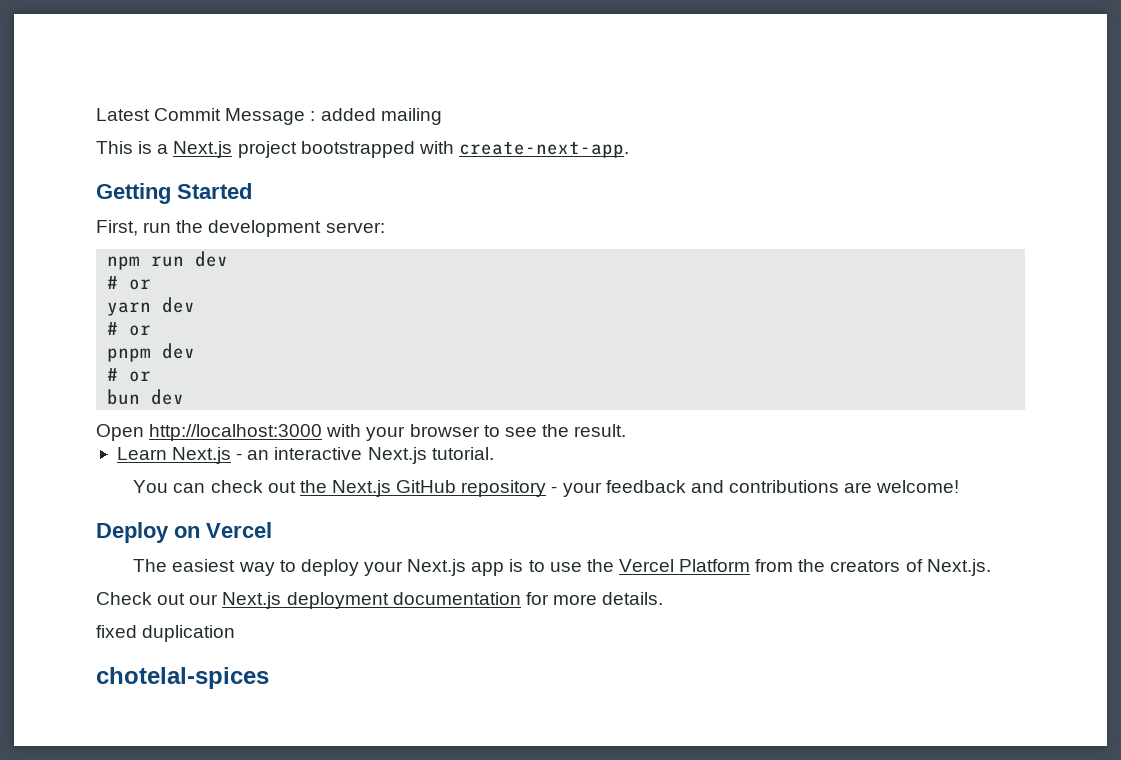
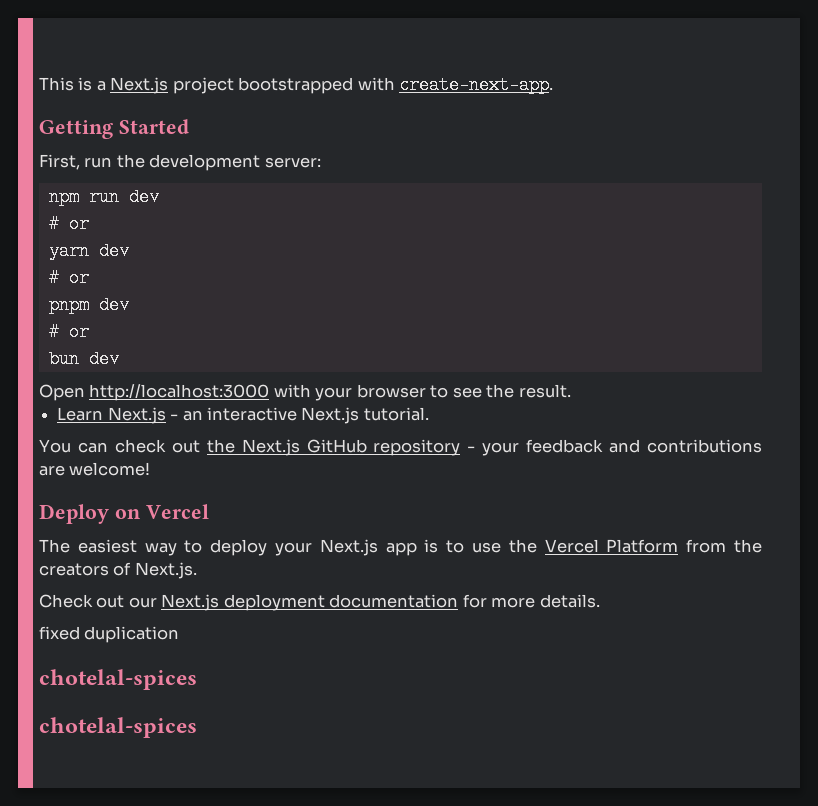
- Latest Commit Message : added mailing
  fixed duplication
+ chotelal-spices

